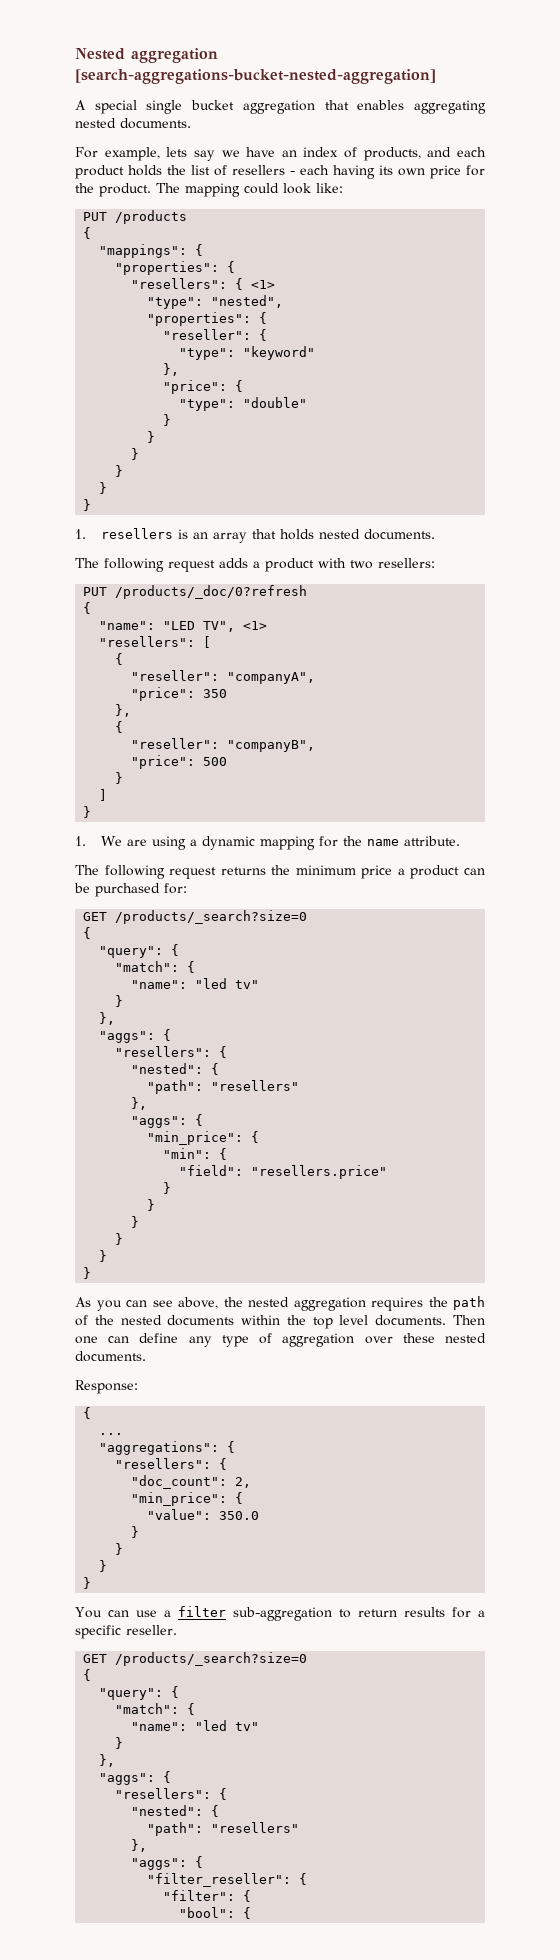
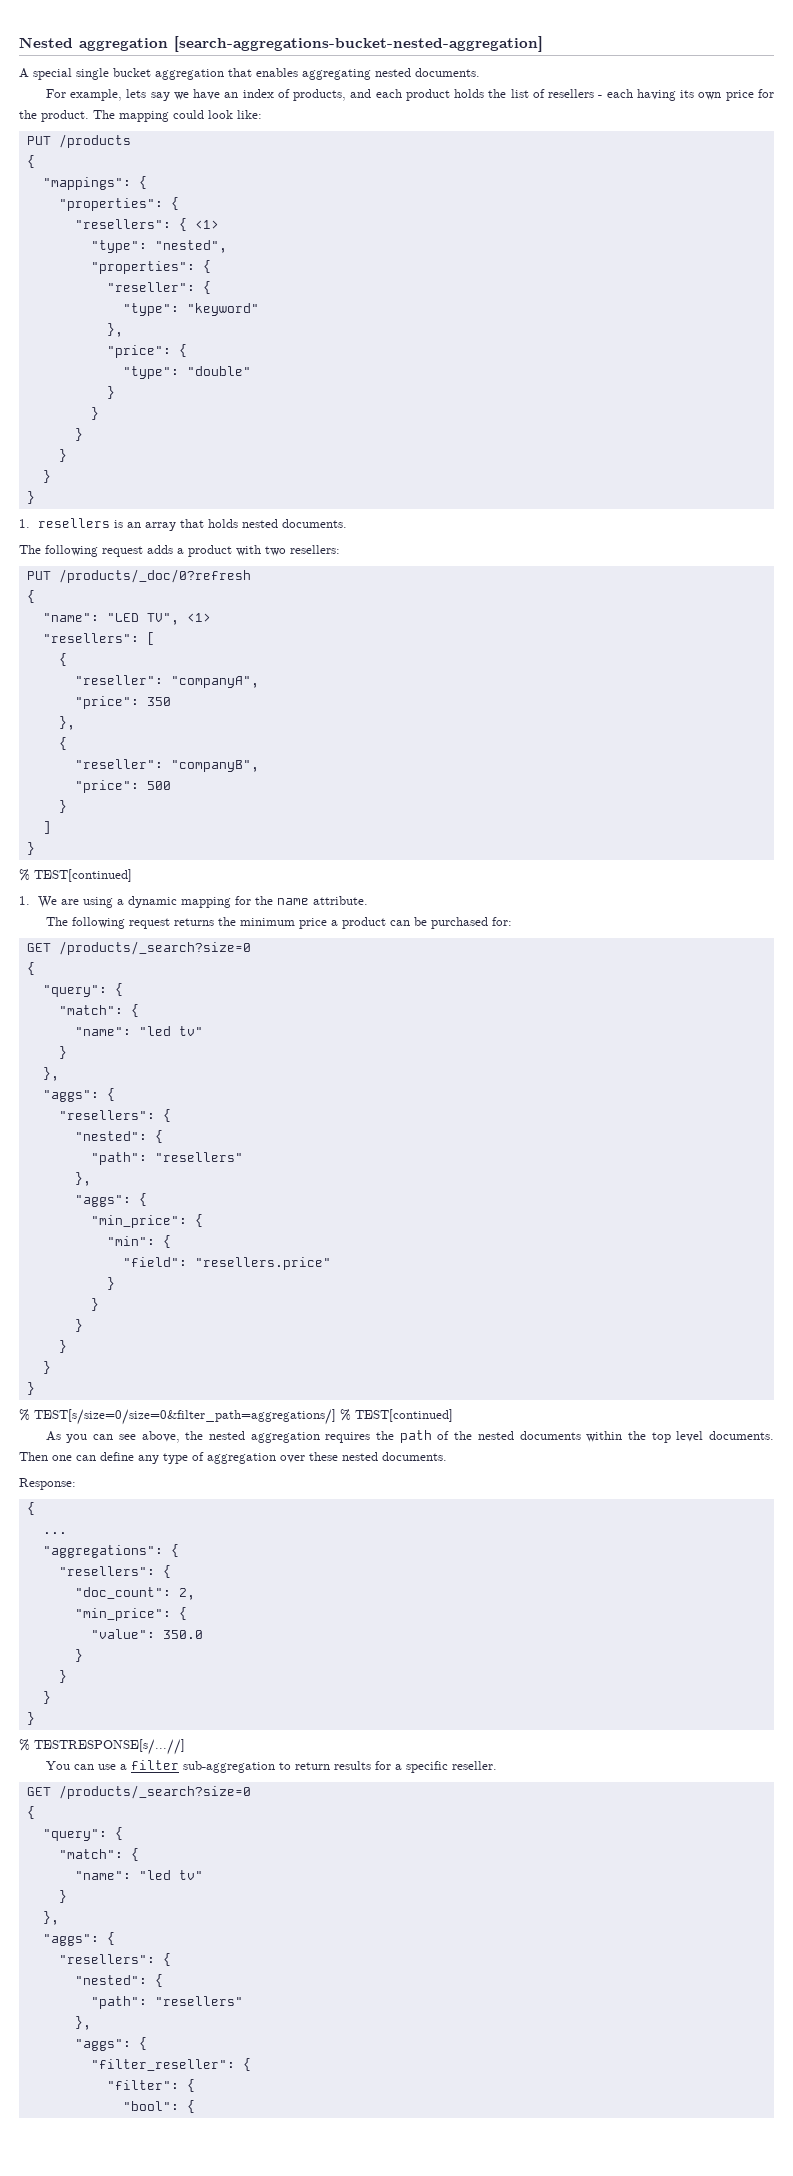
  ]
  }
+ % TEST[continued]
+ % TEST[s/size=0/size=0&filter_path=aggregations/] % TEST[continued]
+ % TESTRESPONSE[s/...//]

